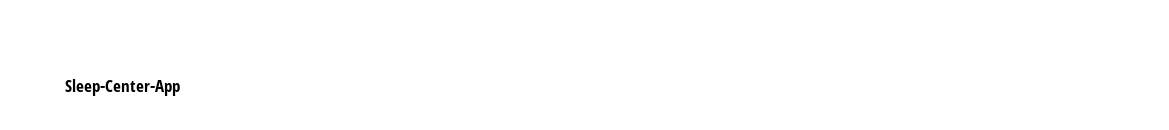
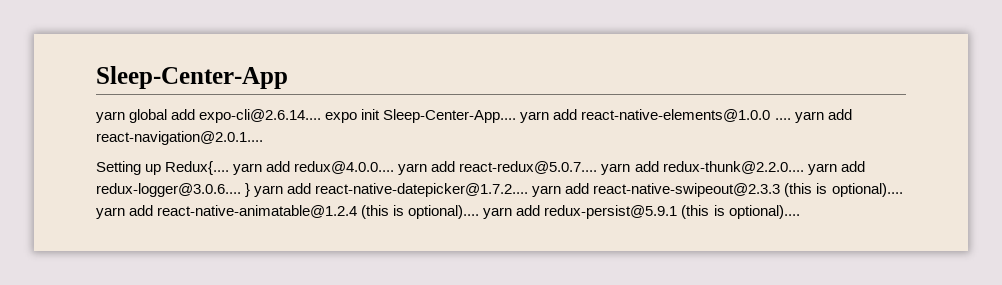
+ yarn global add expo-cli@2.6.14.... expo init Sleep-Center-App.... yarn add react-native-elements@1.0.0 .... yarn add react-navigation@2.0.1....
+ Setting up Redux{.... yarn add redux@4.0.0.... yarn add react-redux@5.0.7.... yarn add redux-thunk@2.2.0.... yarn add redux-logger@3.0.6.... } yarn add react-native-datepicker@1.7.2.... yarn add react-native-swipeout@2.3.3 (this is optional).... yarn add react-native-animatable@1.2.4 (this is optional).... yarn add redux-persist@5.9.1 (this is optional)....

